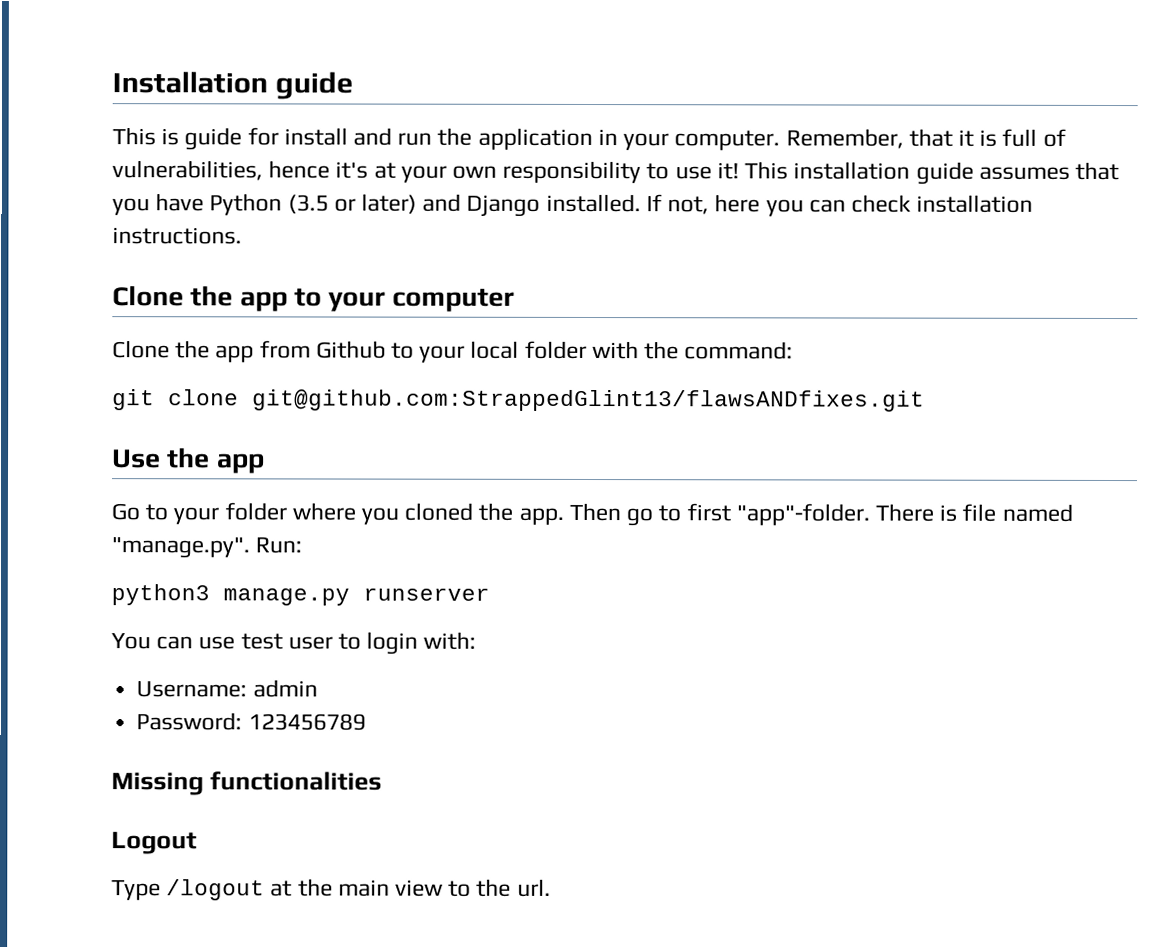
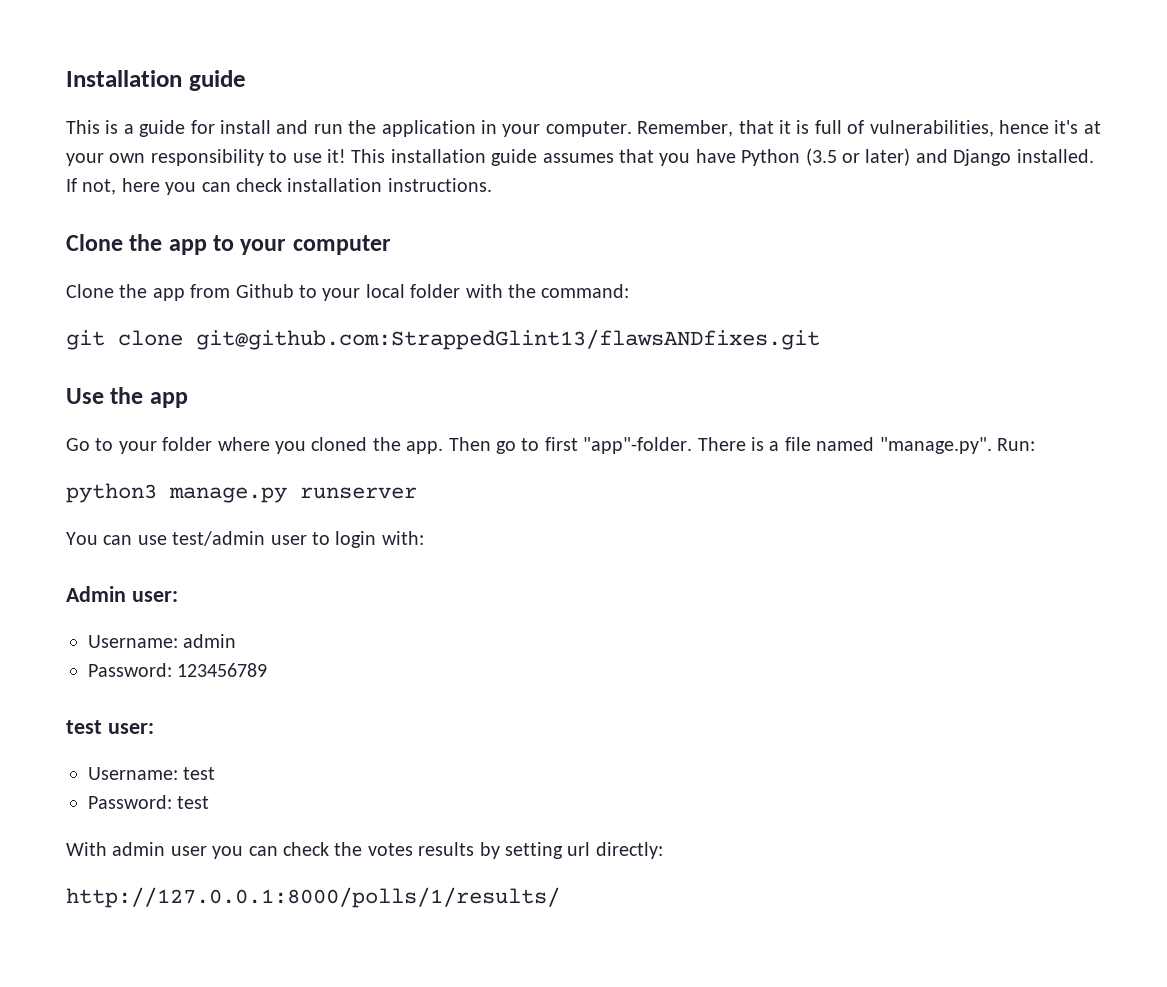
- This is guide for install and run the application in your computer.
+ This is a guide for install and run the application in your computer.
- There is file named "manage.py". Run:
+ There is a file named "manage.py". Run:
- You can use test user to login with:
+ You can use test/admin user to login with:
+ Admin user:
- Missing functionalities
- Logout
- Type /logout at the main view to the url.
+ test user:
+ Username: test
+ Password: test
+ With admin user you can check the votes results by setting url directly:
+ http://127.0.0.1:8000/polls/1/results/

